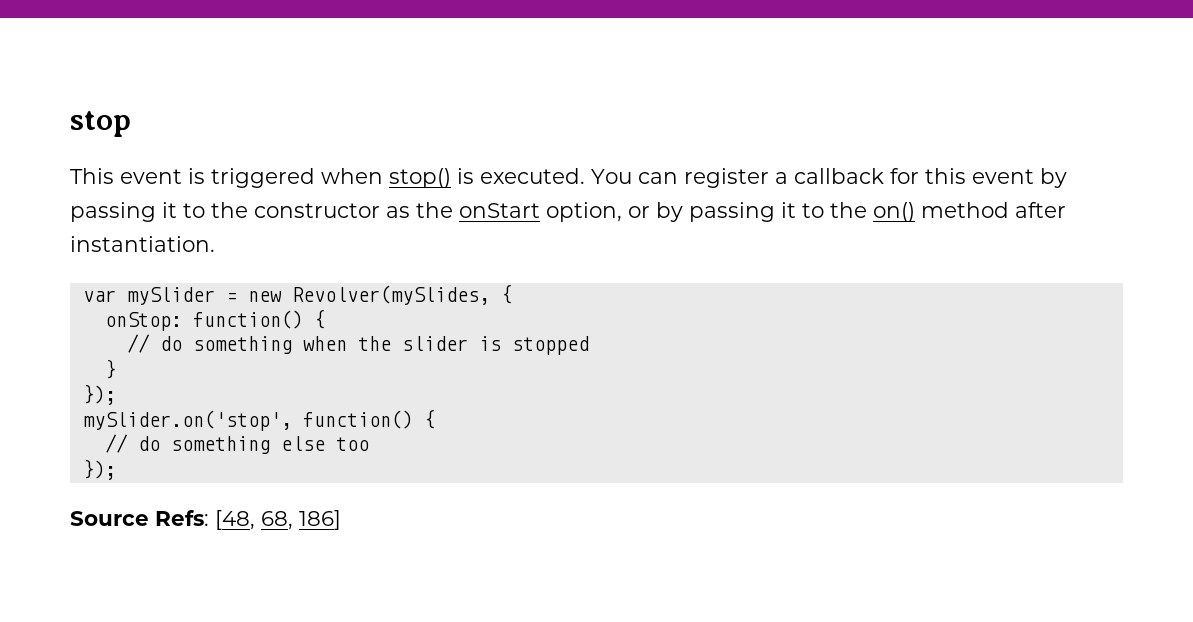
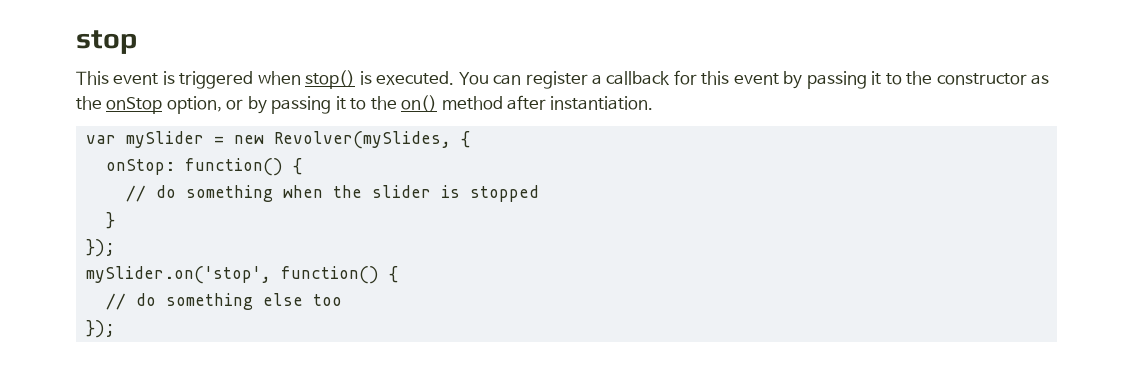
- You can register a callback for this event by passing it to the constructor as the onStart option, or by passing it to the on() method after instantiation.
+ You can register a callback for this event by passing it to the constructor as the onStop option, or by passing it to the on() method after instantiation.
- Source Refs: [48, 68, 186]

